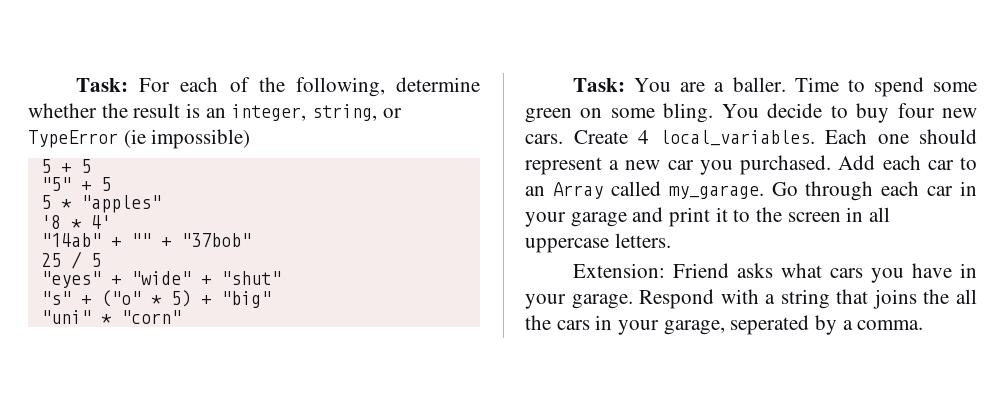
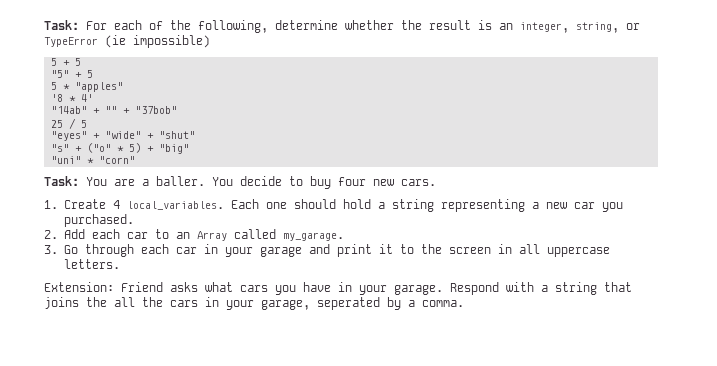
- Time to spend some green on some bling.
- You decide to buy four new cars. Create 4 local_variables.
+ You decide to buy four new cars.
+ 1. Create 4 local_variables.
- Each one should represent a new car you purchased. Add each car to an Array called my_garage. Go through each car in your garage and print it to the screen in all uppercase letters.
+ Each one should hold a string representing a new car you purchased.
+ 2. Add each car to an Array called my_garage.
+ 3. Go through each car in your garage and print it to the screen in all uppercase letters.

